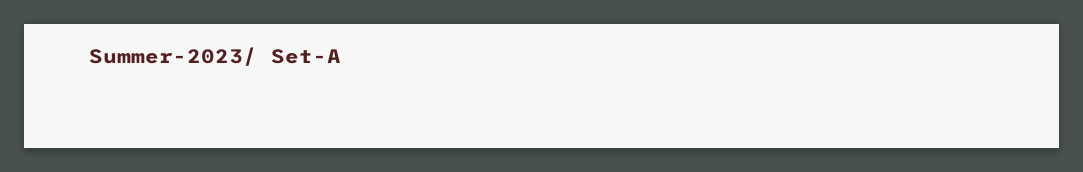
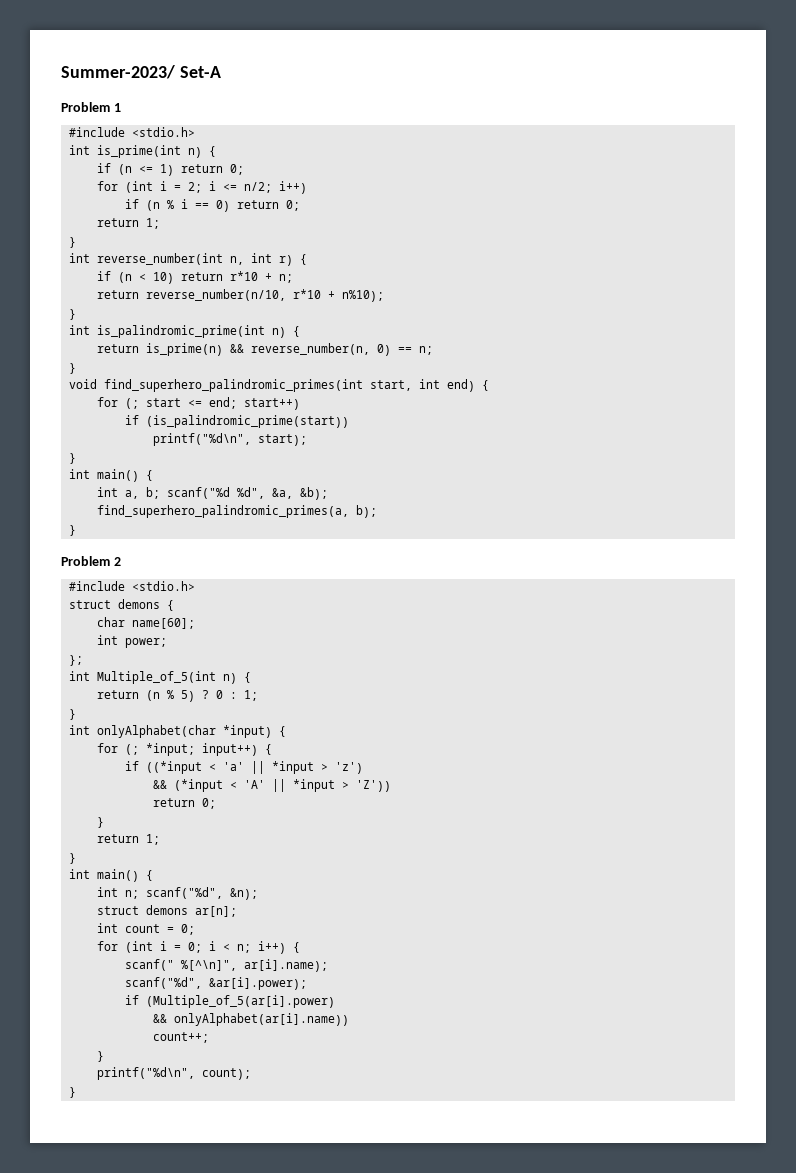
+ Problem 1
+ #include <stdio.h>
+ int is_prime(int n) {
+ if (n <= 1) return 0;
+ for (int i = 2; i <= n/2; i++)
+ if (n % i == 0) return 0;
+ return 1;
+ }
+ int reverse_number(int n, int r) {
+ if (n < 10) return r*10 + n;
+ return reverse_number(n/10, r*10 + n%10);
+ }
+ int is_palindromic_prime(int n) {
+ return is_prime(n) && reverse_number(n, 0) == n;
+ }
+ void find_superhero_palindromic_primes(int start, int end) {
+ for (; start <= end; start++)
+ if (is_palindromic_prime(start))
+ printf("%d\n", start);
+ }
+ int main() {
+ int a, b; scanf("%d %d", &a, &b);
+ find_superhero_palindromic_primes(a, b);
+ }
+ Problem 2
+ #include <stdio.h>
+ struct demons {
+ char name[60];
+ int power;
+ };
+ int Multiple_of_5(int n) {
+ return (n % 5) ? 0 : 1;
+ }
+ int onlyAlphabet(char *input) {
+ for (; *input; input++) {
+ if ((*input < 'a' || *input > 'z')
+ && (*input < 'A' || *input > 'Z'))
+ return 0;
+ }
+ return 1;
+ }
+ int main() {
+ int n; scanf("%d", &n);
+ struct demons ar[n];
+ int count = 0;
+ for (int i = 0; i < n; i++) {
+ scanf(" %[^\n]", ar[i].name);
+ scanf("%d", &ar[i].power);
+ if (Multiple_of_5(ar[i].power)
+ && onlyAlphabet(ar[i].name))
+ count++;
+ }
+ printf("%d\n", count);
+ }

